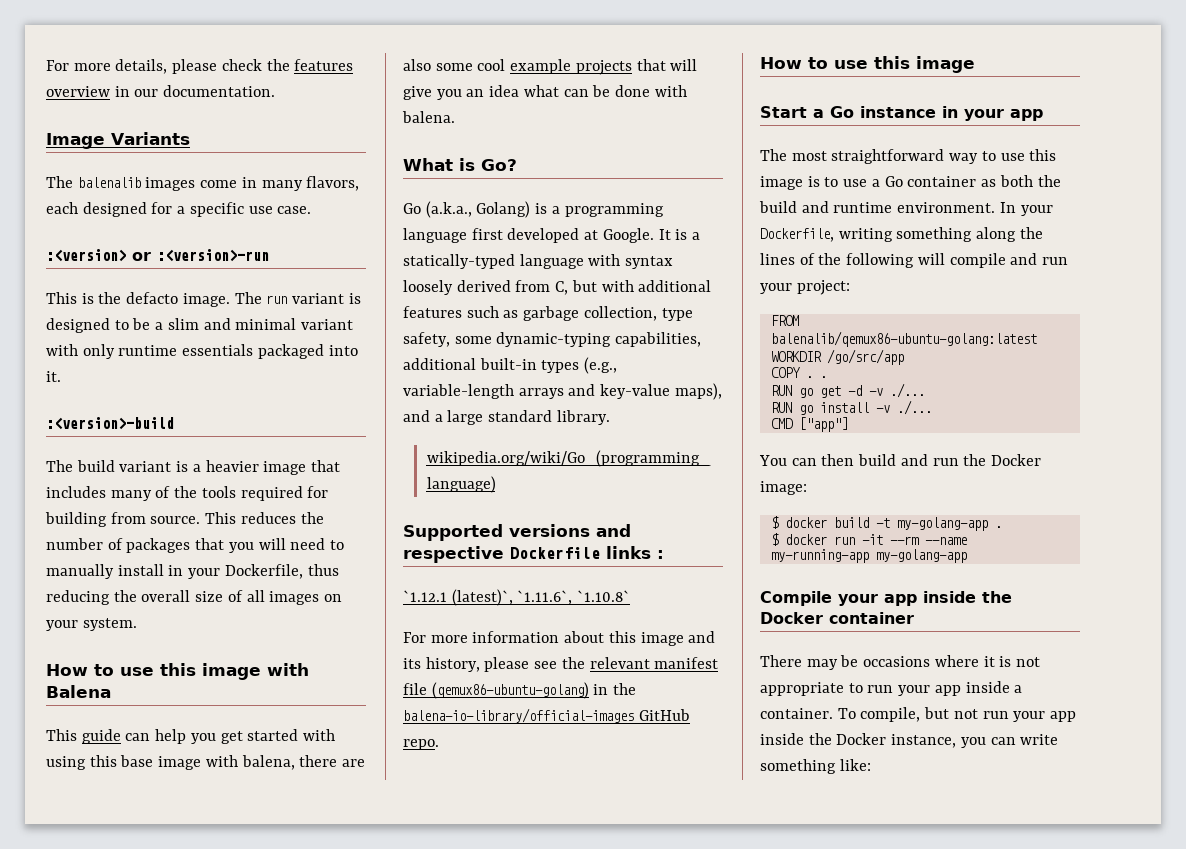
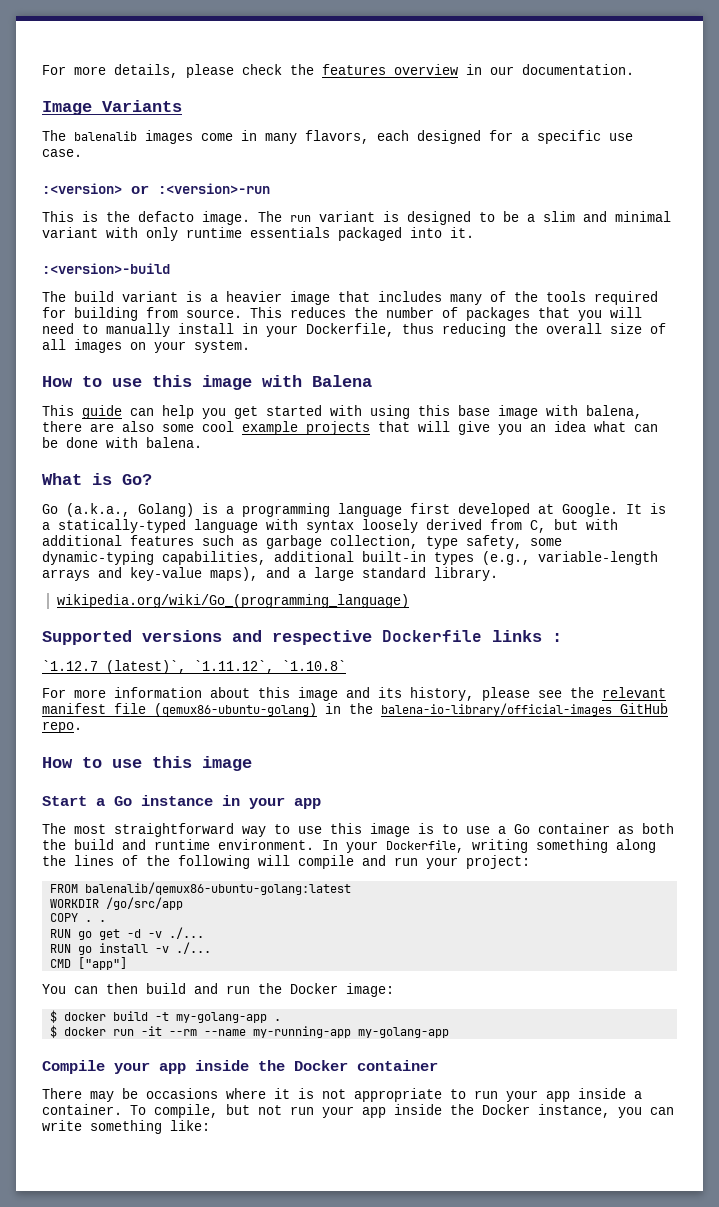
- `1.12.1 (latest)`, `1.11.6`, `1.10.8`
+ `1.12.7 (latest)`, `1.11.12`, `1.10.8`

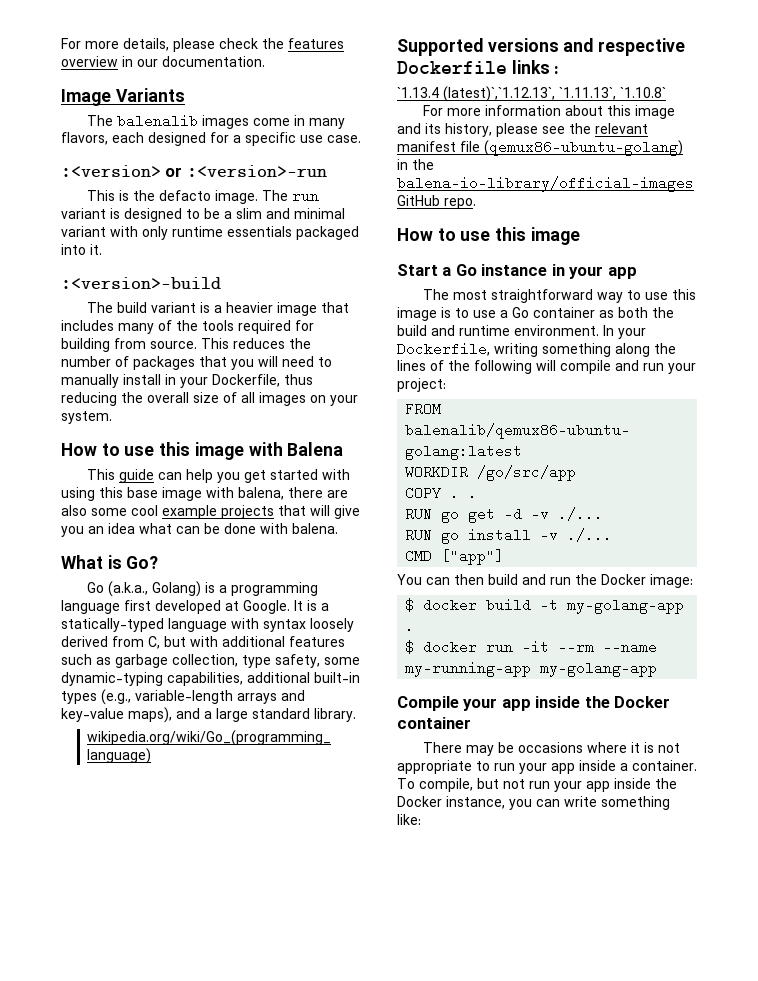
- `1.12.7 (latest)`, `1.11.12`, `1.10.8`
+ `1.13.4 (latest)`,`1.12.13`, `1.11.13`, `1.10.8`

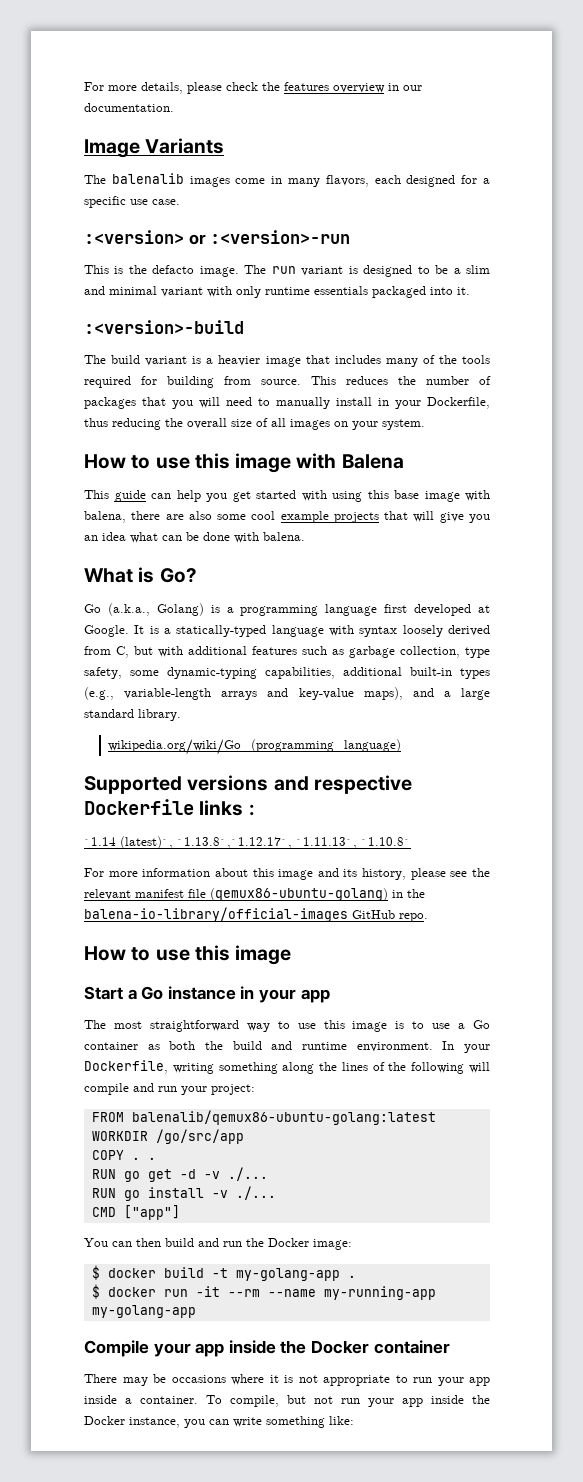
- `1.13.4 (latest)`,`1.12.13`, `1.11.13`, `1.10.8`
+ `1.14 (latest)`, `1.13.8`,`1.12.17`, `1.11.13`, `1.10.8`

